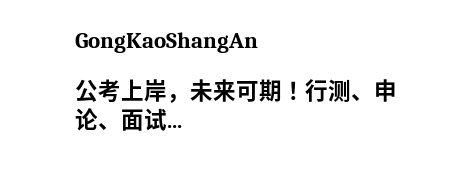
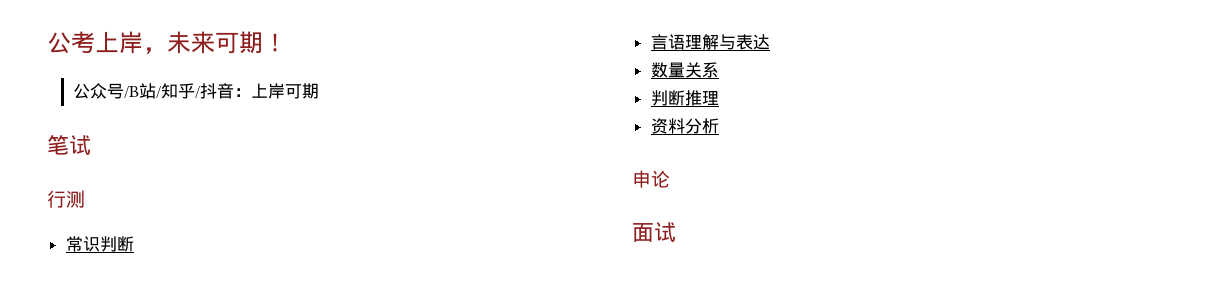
- GongKaoShangAn
- 公考上岸，未来可期！行测、申论、面试...
+ 公考上岸，未来可期！
+ 公众号/B站/知乎/抖音：上岸可期
+ 笔试
+ 行测
+ 常识判断
+ 言语理解与表达
+ 数量关系
+ 判断推理
+ 资料分析
+ 申论
+ 面试

